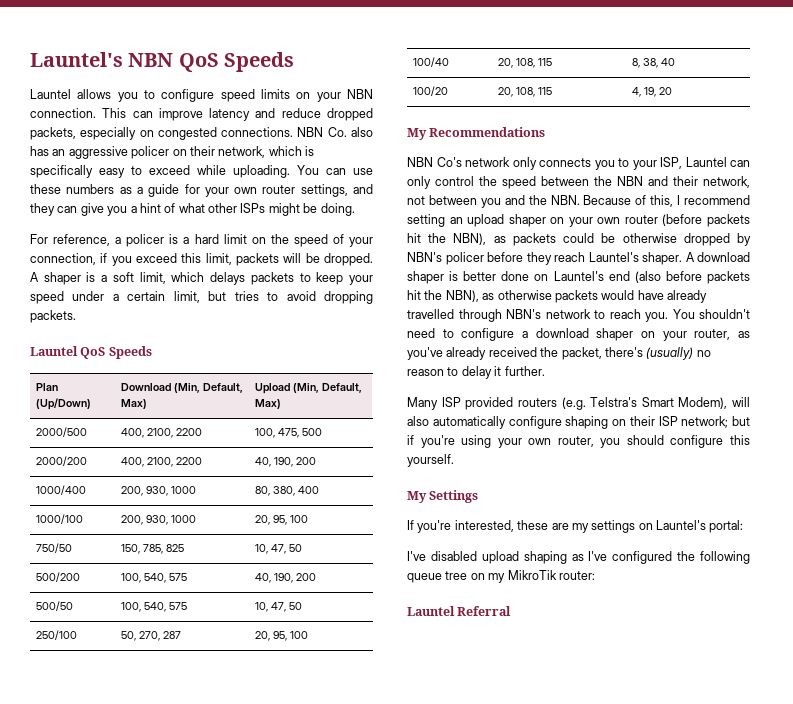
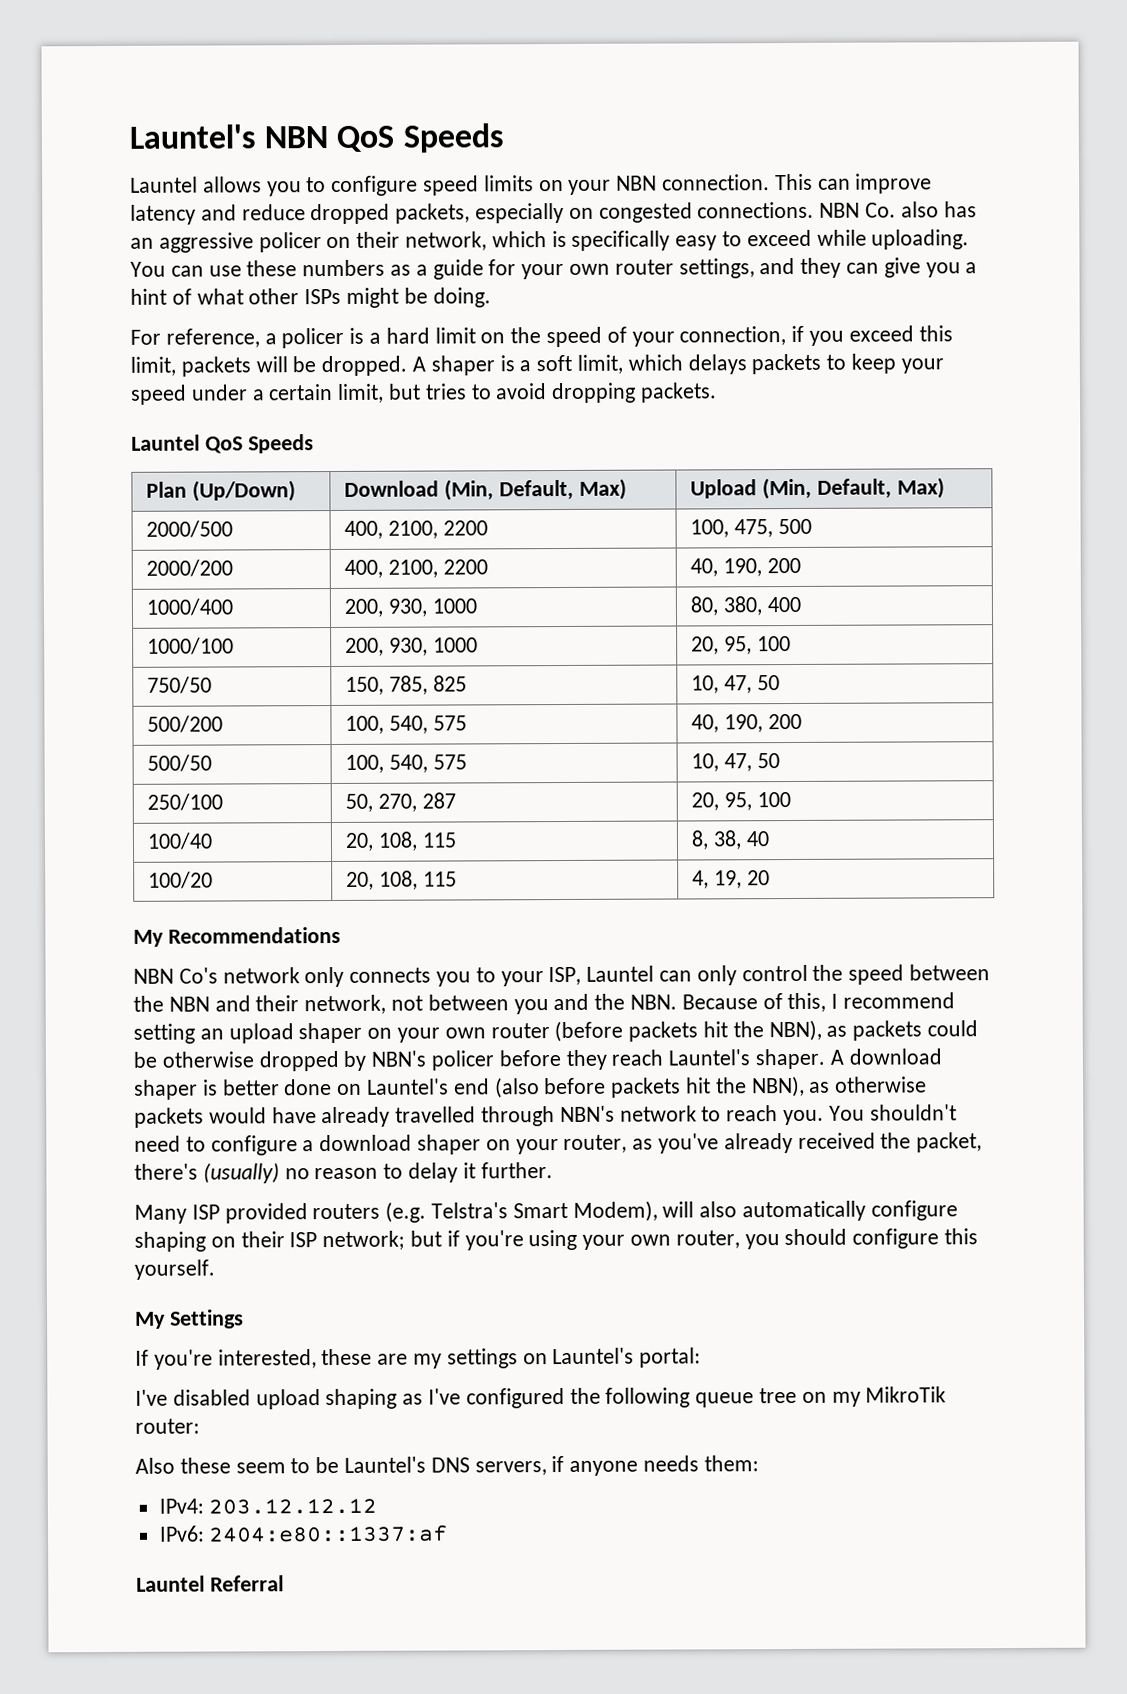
+ Also these seem to be Launtel's DNS servers, if anyone needs them:
+ IPv4: 203.12.12.12
+ IPv6: 2404:e80::1337:af

